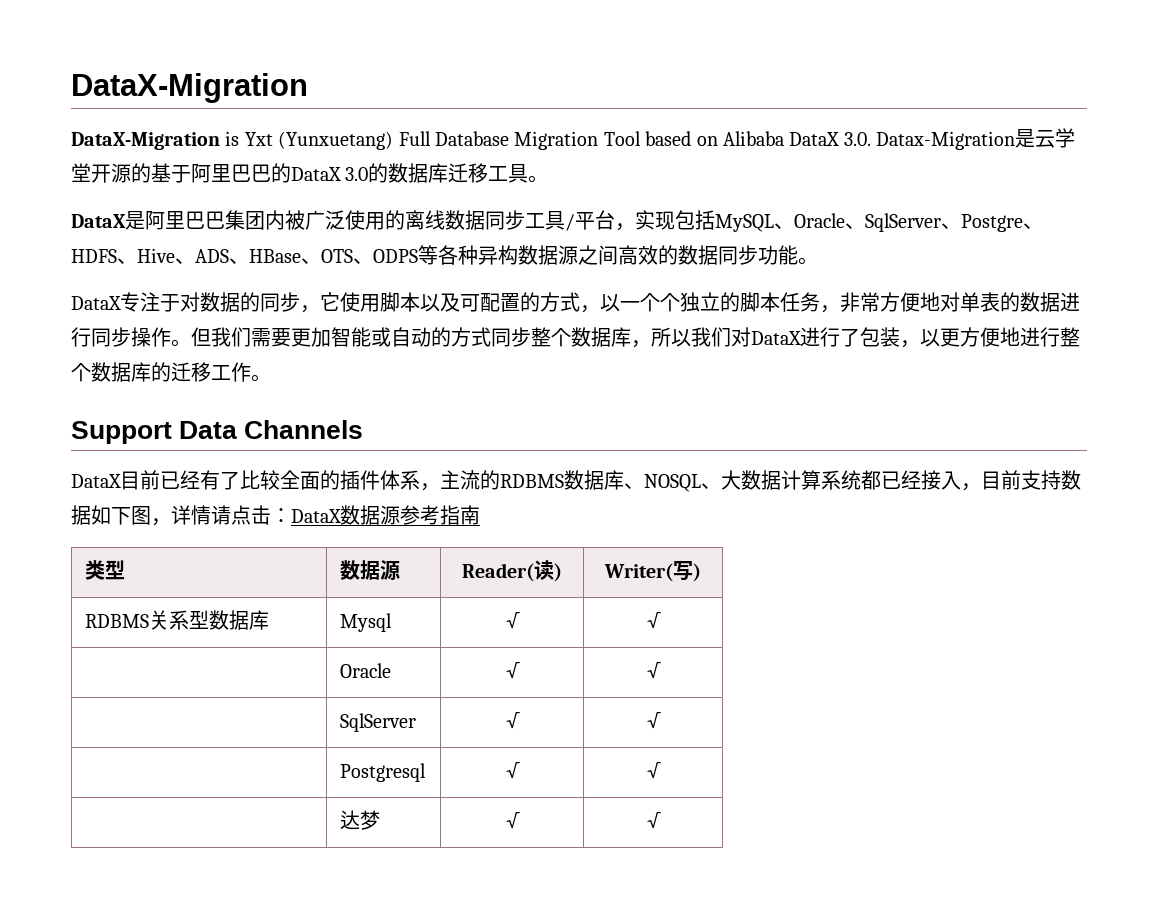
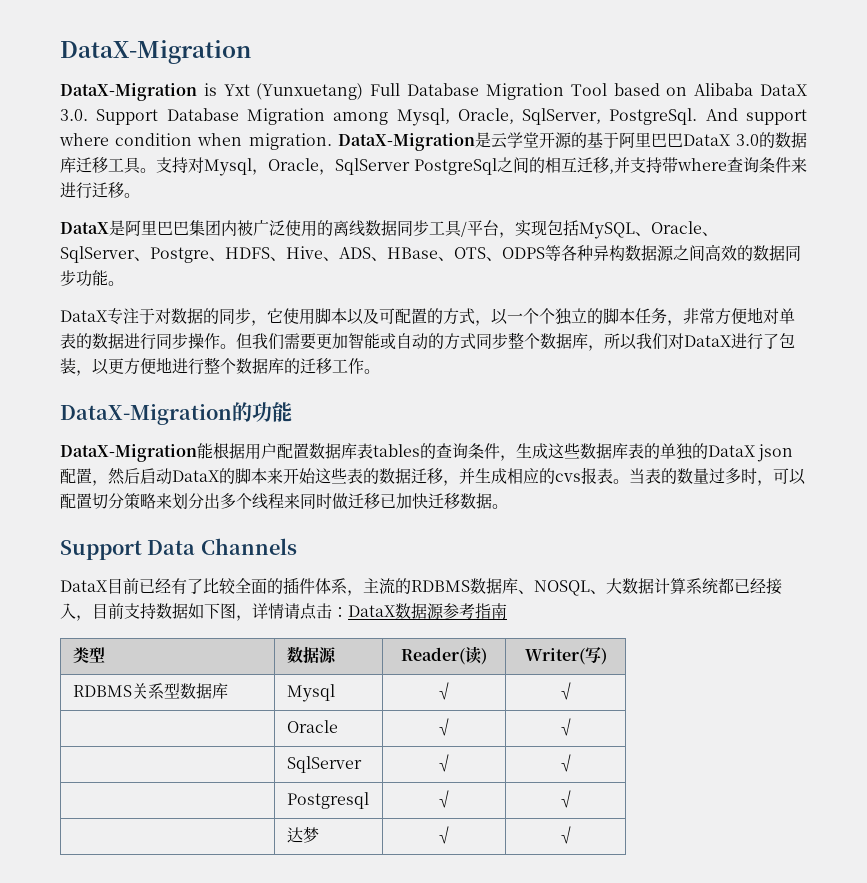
- DataX-Migration is Yxt (Yunxuetang) Full Database Migration Tool based on Alibaba DataX 3.0. Datax-Migration是云学堂开源的基于阿里巴巴的DataX 3.0的数据库迁移工具。
+ DataX-Migration is Yxt (Yunxuetang) Full Database Migration Tool based on Alibaba DataX 3.0. Support Database Migration among Mysql, Oracle, SqlServer, PostgreSql. And support where condition when migration. DataX-Migration是云学堂开源的基于阿里巴巴DataX 3.0的数据库迁移工具。支持对Mysql，Oracle，SqlServer PostgreSql之间的相互迁移,并支持带where查询条件来进行迁移。
+ DataX-Migration的功能
+ DataX-Migration能根据用户配置数据库表tables的查询条件，生成这些数据库表的单独的DataX json配置，然后启动DataX的脚本来开始这些表的数据迁移，并生成相应的cvs报表。当表的数量过多时，可以配置切分策略来划分出多个线程来同时做迁移已加快迁移数据。

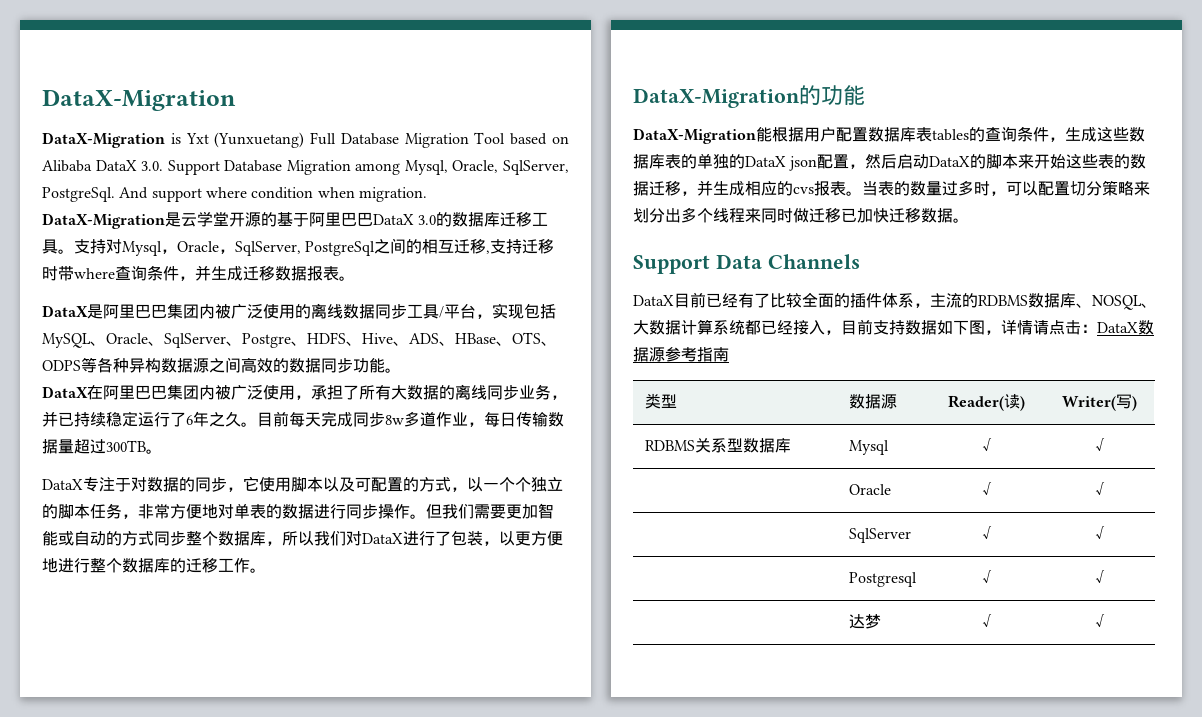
- And support where condition when migration. DataX-Migration是云学堂开源的基于阿里巴巴DataX 3.0的数据库迁移工具。
+ And support where condition when migration.
+ DataX-Migration是云学堂开源的基于阿里巴巴DataX 3.0的数据库迁移工具。
- 支持对Mysql，Oracle，SqlServer PostgreSql之间的相互迁移,并支持带where查询条件来进行迁移。
+ 支持对Mysql，Oracle，SqlServer, PostgreSql之间的相互迁移,支持迁移时带where查询条件，并生成迁移数据报表。
+ DataX在阿里巴巴集团内被广泛使用，承担了所有大数据的离线同步业务，并已持续稳定运行了6年之久。目前每天完成同步8w多道作业，每日传输数据量超过300TB。

